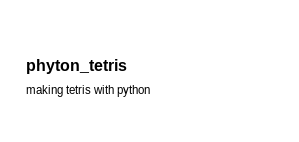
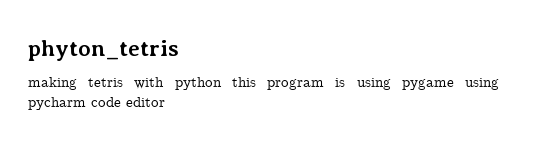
- making tetris with python
+ making tetris with python this program is using pygame using pycharm code editor

